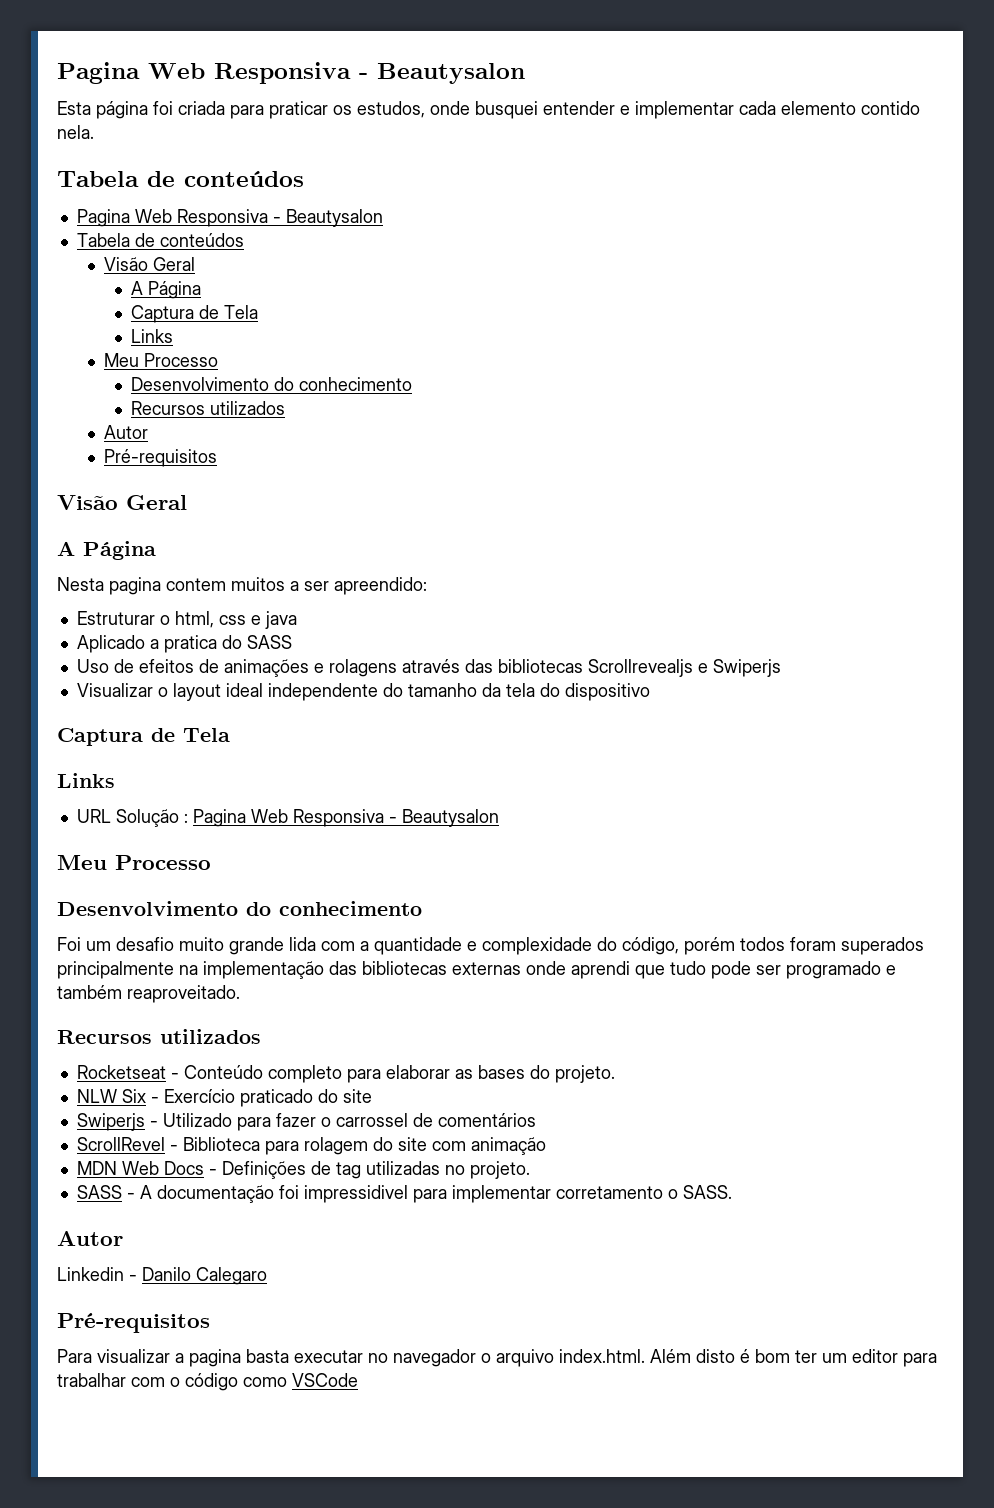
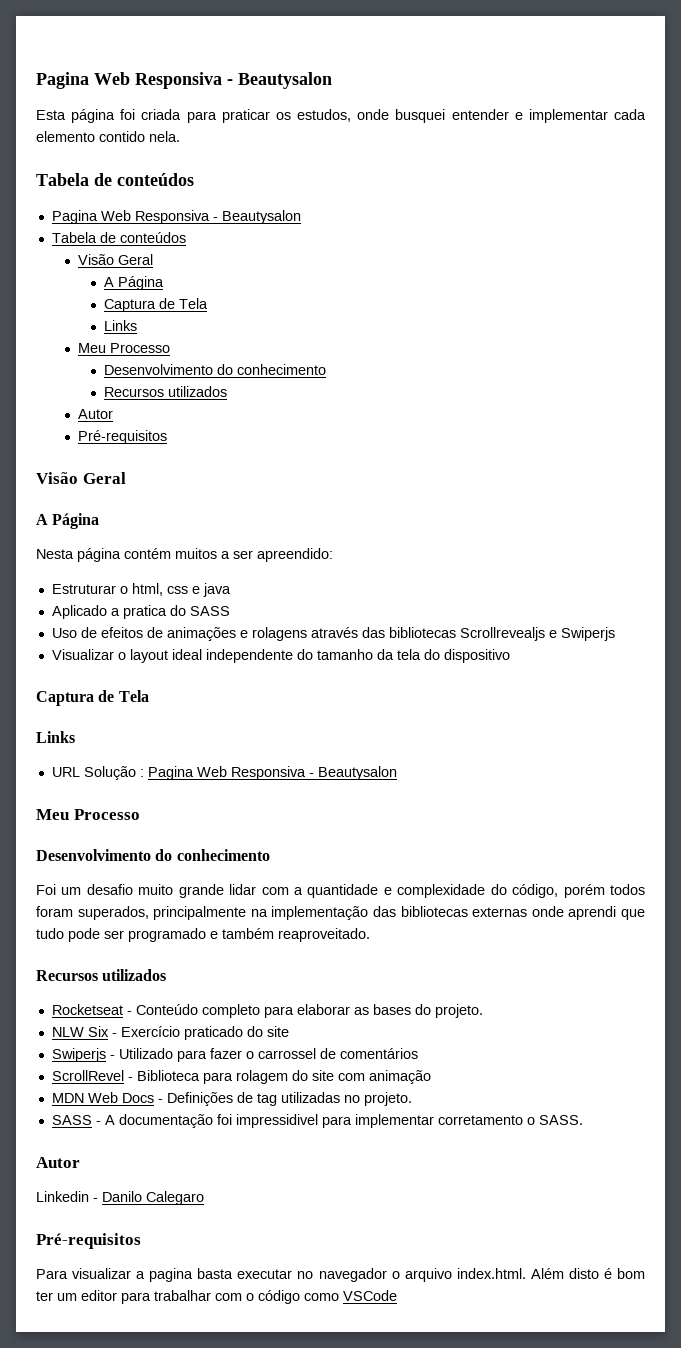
- Nesta pagina contem muitos a ser apreendido:
+ Nesta página contém muitos a ser apreendido:
- Foi um desafio muito grande lida com a quantidade e complexidade do código, porém todos foram superados principalmente na implementação das bibliotecas externas onde aprendi que tudo pode ser programado e também reaproveitado.
+ Foi um desafio muito grande lidar com a quantidade e complexidade do código, porém todos foram superados, principalmente na implementação das bibliotecas externas onde aprendi que tudo pode ser programado e também reaproveitado.

